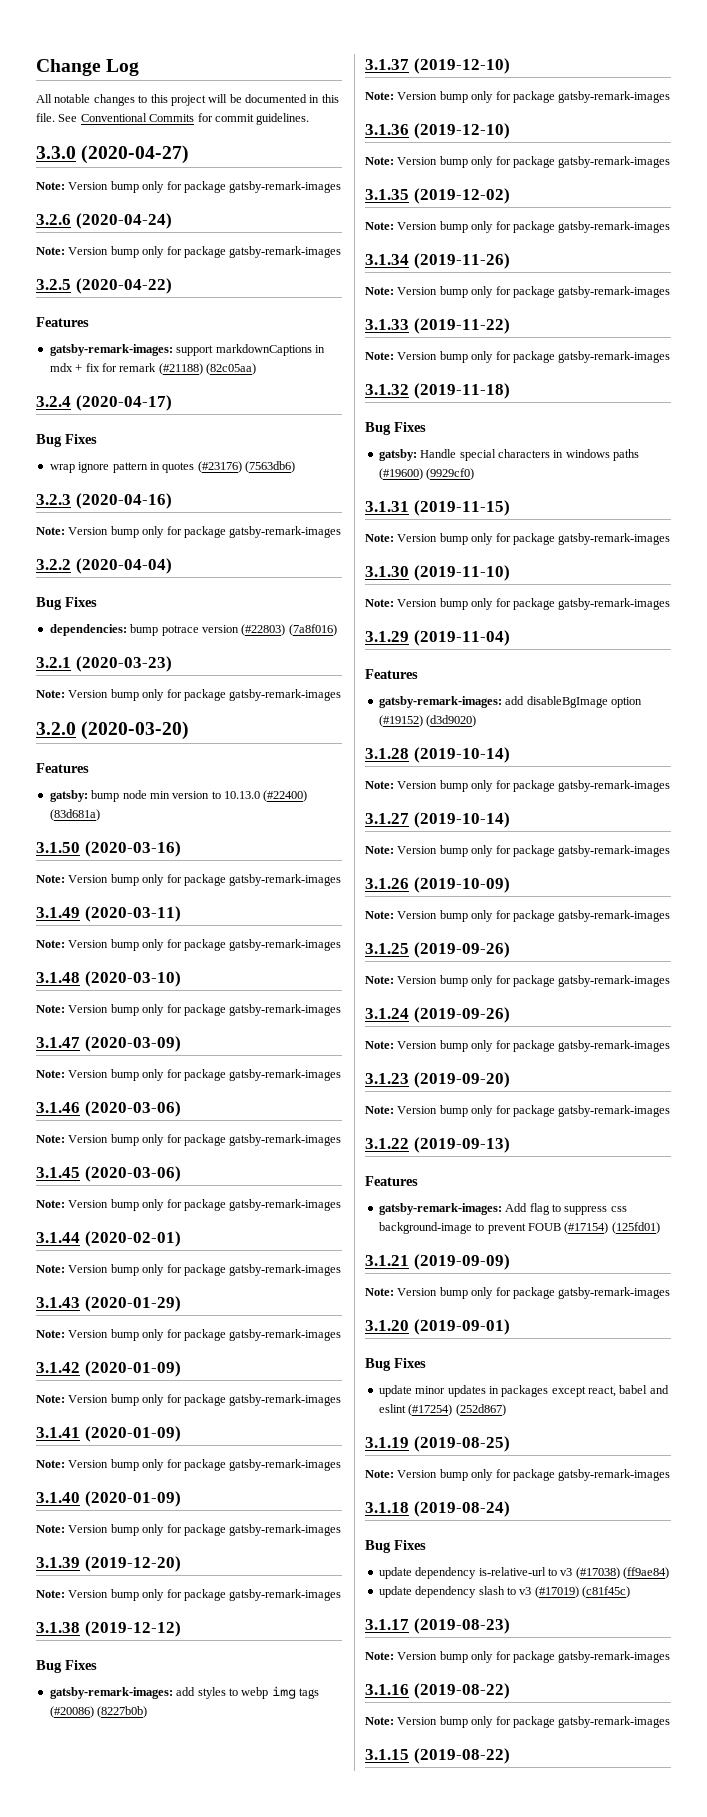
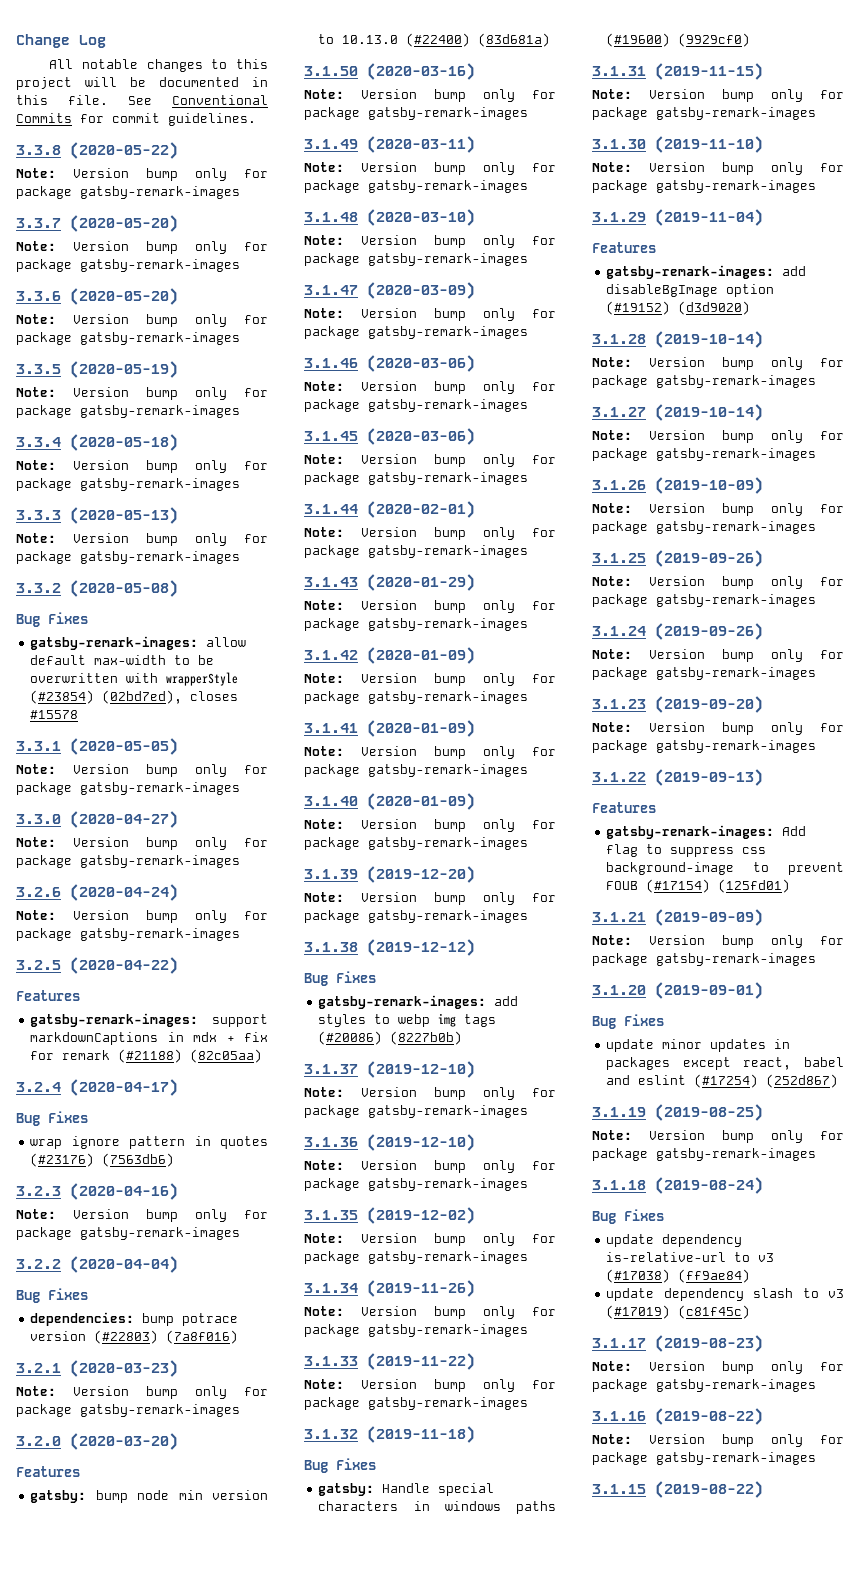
+ 3.3.8 (2020-05-22)
+ Note: Version bump only for package gatsby-remark-images
+ 3.3.7 (2020-05-20)
+ Note: Version bump only for package gatsby-remark-images
+ 3.3.6 (2020-05-20)
+ Note: Version bump only for package gatsby-remark-images
+ 3.3.5 (2020-05-19)
+ Note: Version bump only for package gatsby-remark-images
+ 3.3.4 (2020-05-18)
+ Note: Version bump only for package gatsby-remark-images
+ 3.3.3 (2020-05-13)
+ Note: Version bump only for package gatsby-remark-images
+ 3.3.2 (2020-05-08)
+ Bug Fixes
+ gatsby-remark-images: allow default max-width to be overwritten with wrapperStyle (#23854) (02bd7ed), closes #15578
+ 3.3.1 (2020-05-05)
+ Note: Version bump only for package gatsby-remark-images

